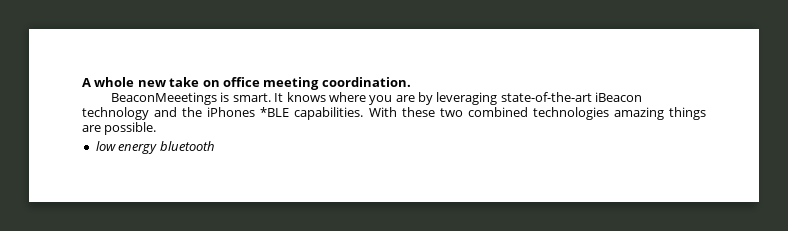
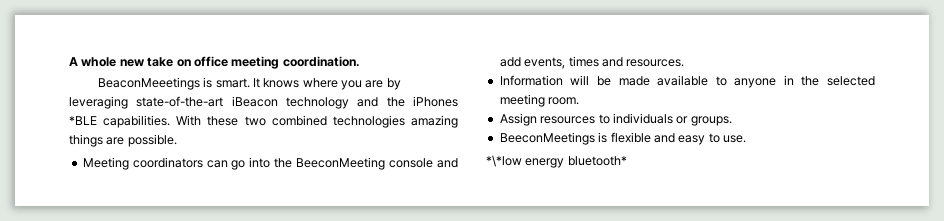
- low energy bluetooth
+ Meeting coordinators can go into the BeeconMeeting console and add events, times and resources.
+ Information will be made available to anyone in the selected meeting room.
+ Assign resources to individuals or groups.
+ BeeconMeetings is flexible and easy to use.
+ *\*low energy bluetooth*

